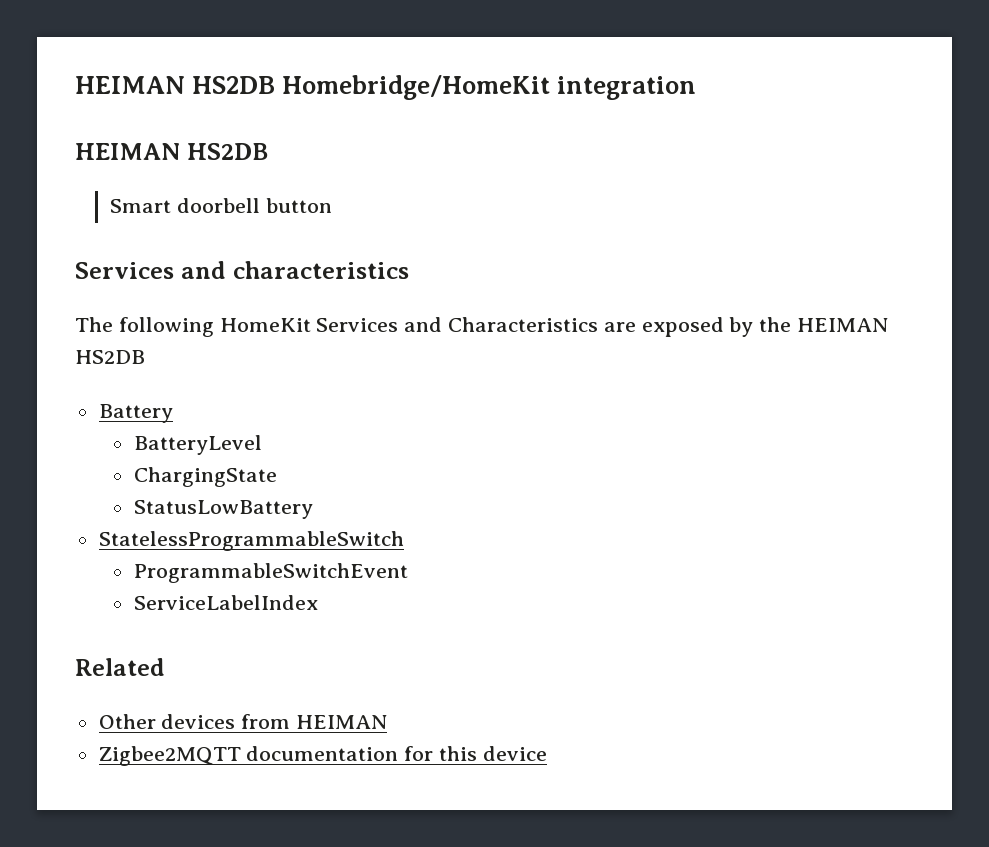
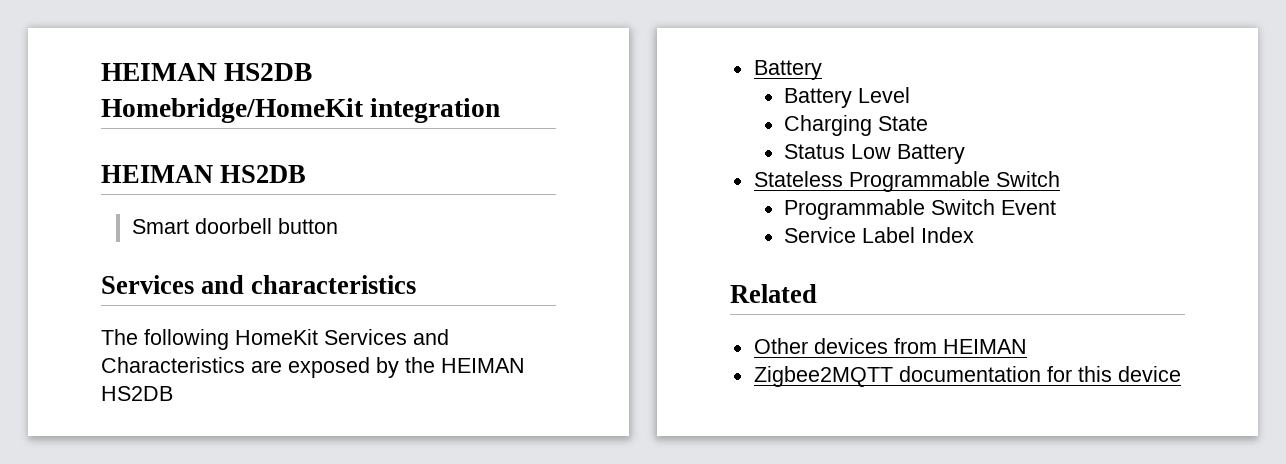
- BatteryLevel
- ChargingState
- StatusLowBattery
- StatelessProgrammableSwitch
- ProgrammableSwitchEvent
- ServiceLabelIndex
+ Battery Level
+ Charging State
+ Status Low Battery
+ Stateless Programmable Switch
+ Programmable Switch Event
+ Service Label Index

